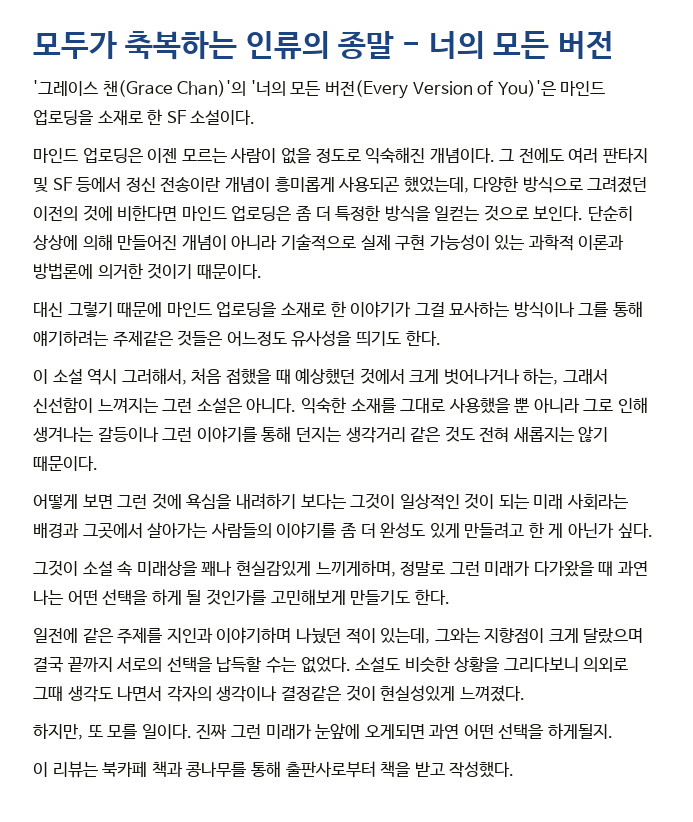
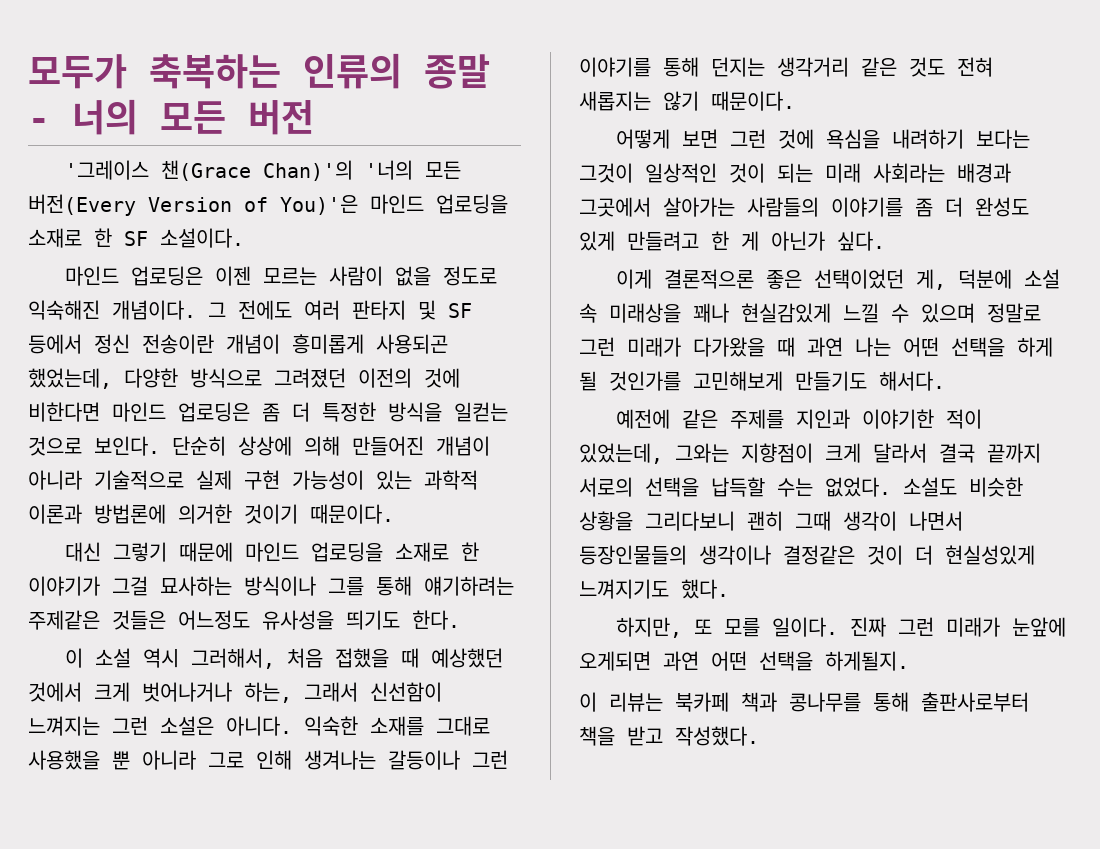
- 그것이 소설 속 미래상을 꽤나 현실감있게 느끼게하며, 정말로 그런 미래가 다가왔을 때 과연 나는 어떤 선택을 하게 될 것인가를 고민해보게 만들기도 한다.
- 일전에 같은 주제를 지인과 이야기하며 나눴던 적이 있는데, 그와는 지향점이 크게 달랐으며 결국 끝까지 서로의 선택을 납득할 수는 없었다.
+ 이게 결론적으론 좋은 선택이었던 게, 덕분에 소설 속 미래상을 꽤나 현실감있게 느낄 수 있으며 정말로 그런 미래가 다가왔을 때 과연 나는 어떤 선택을 하게 될 것인가를 고민해보게 만들기도 해서다.
+ 예전에 같은 주제를 지인과 이야기한 적이 있었는데, 그와는 지향점이 크게 달라서 결국 끝까지 서로의 선택을 납득할 수는 없었다.
- 소설도 비슷한 상황을 그리다보니 의외로 그때 생각도 나면서 각자의 생각이나 결정같은 것이 현실성있게 느껴졌다.
+ 소설도 비슷한 상황을 그리다보니 괜히 그때 생각이 나면서 등장인물들의 생각이나 결정같은 것이 더 현실성있게 느껴지기도 했다.

